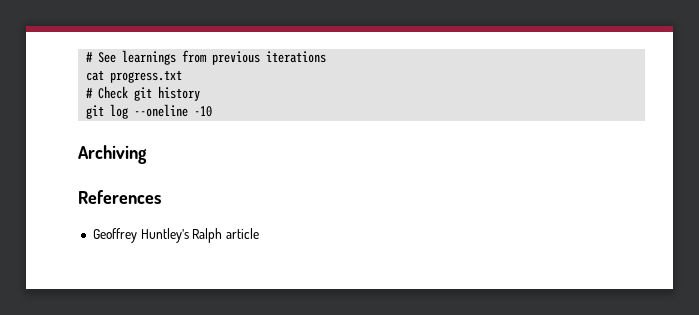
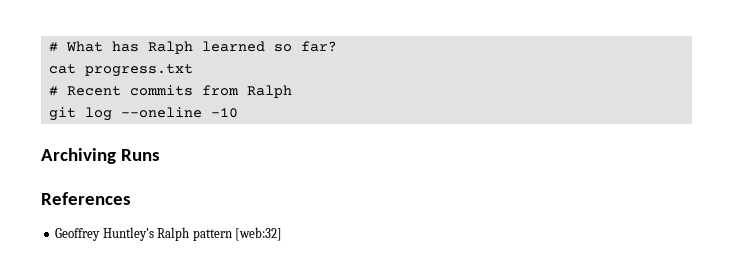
- # See learnings from previous iterations
+ # What has Ralph learned so far?
- # Check git history
+ # Recent commits from Ralph
- Archiving
+ Archiving Runs
- Geoffrey Huntley’s Ralph article
+ Geoffrey Huntley’s Ralph pattern [web:32]

